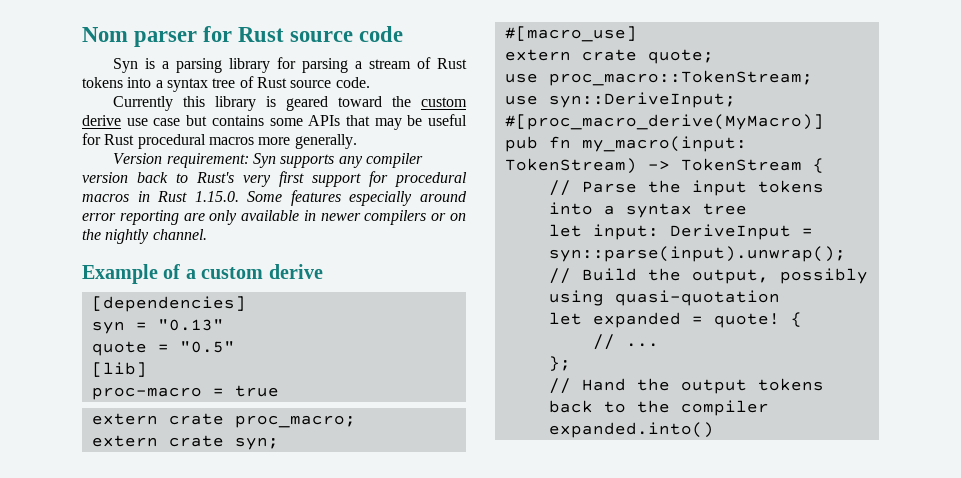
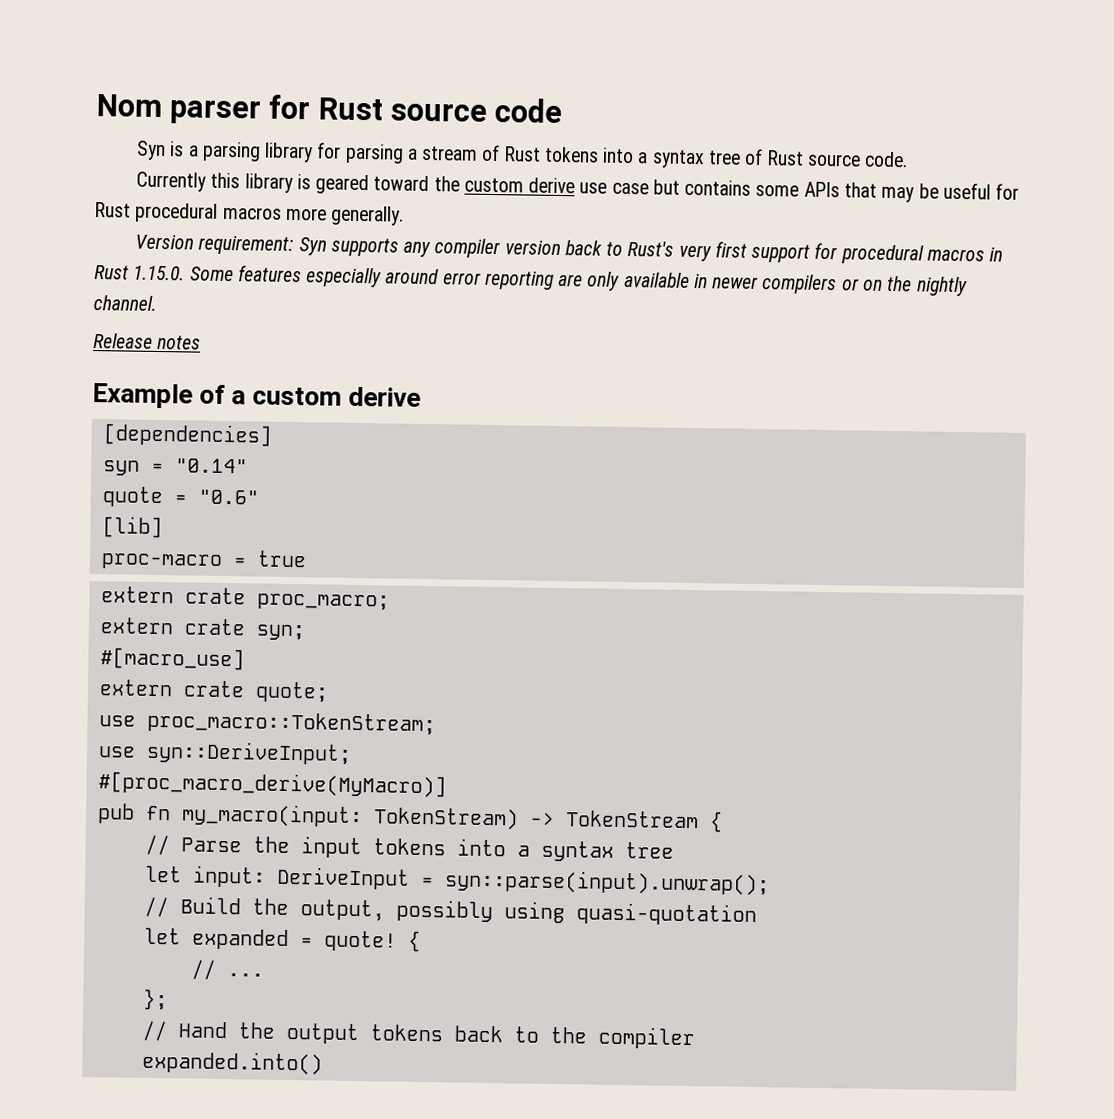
+ Release notes
- syn = "0.13"
+ syn = "0.14"
- quote = "0.5"
+ quote = "0.6"

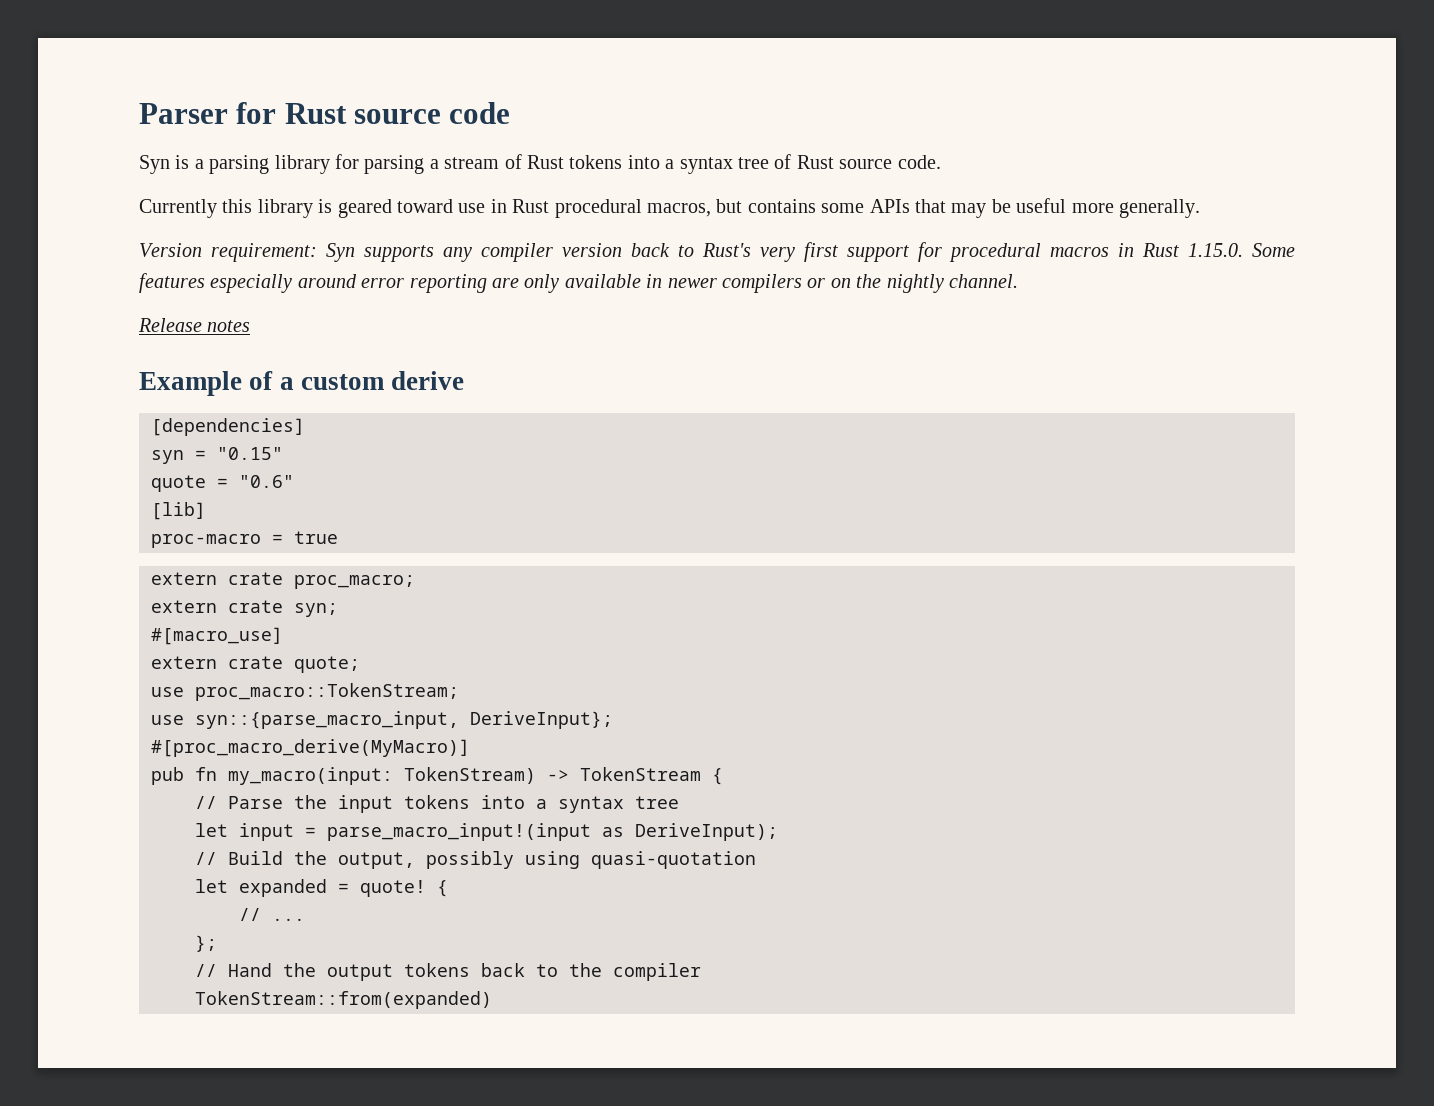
- Nom parser for Rust source code
+ Parser for Rust source code
- Currently this library is geared toward the custom derive use case but contains some APIs that may be useful for Rust procedural macros more generally.
+ Currently this library is geared toward use in Rust procedural macros, but contains some APIs that may be useful more generally.
- syn = "0.14"
+ syn = "0.15"
- use syn::DeriveInput;
+ use syn::{parse_macro_input, DeriveInput};
- let input: DeriveInput = syn::parse(input).unwrap();
+ let input = parse_macro_input!(input as DeriveInput);
- expanded.into()
+ TokenStream::from(expanded)

